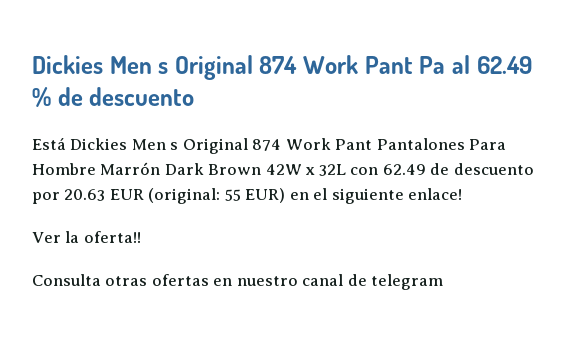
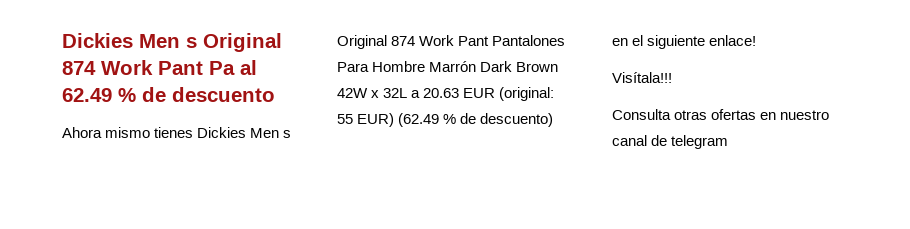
- Está Dickies Men s Original 874 Work Pant Pantalones Para Hombre Marrón Dark Brown 42W x 32L con 62.49 de descuento por 20.63 EUR (original: 55 EUR) en el siguiente enlace!
+ Ahora mismo tienes Dickies Men s Original 874 Work Pant Pantalones Para Hombre Marrón Dark Brown 42W x 32L a 20.63 EUR (original: 55 EUR) (62.49 % de descuento) en el siguiente enlace!
- Ver la oferta!!
+ Visítala!!!

